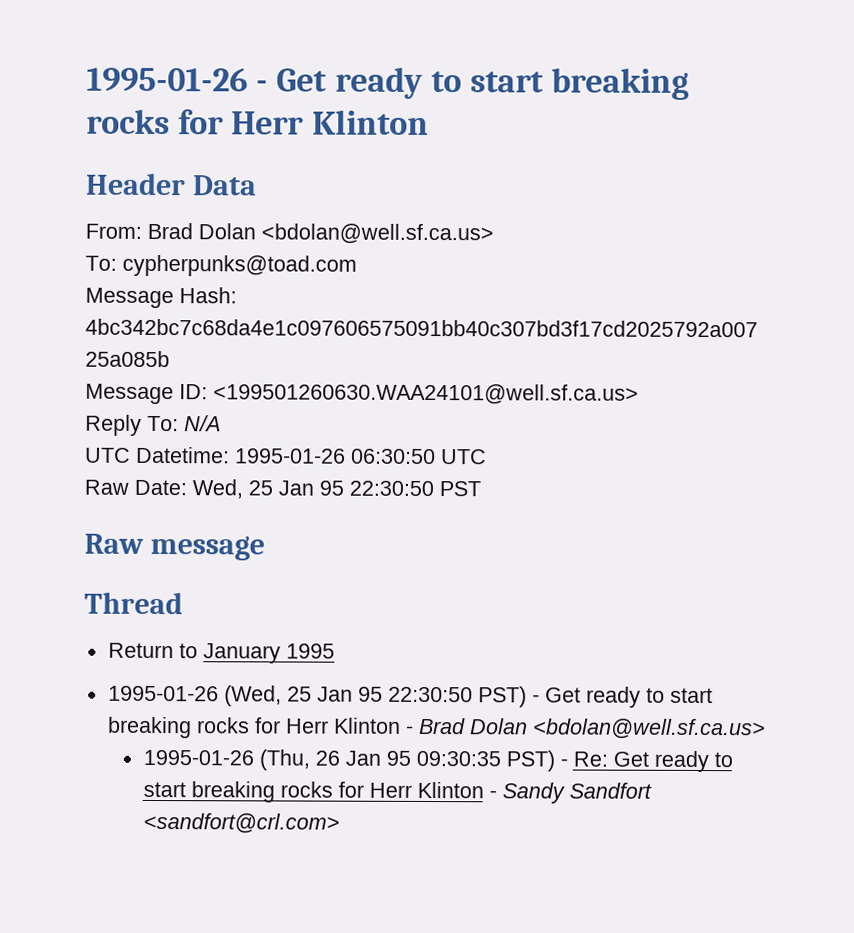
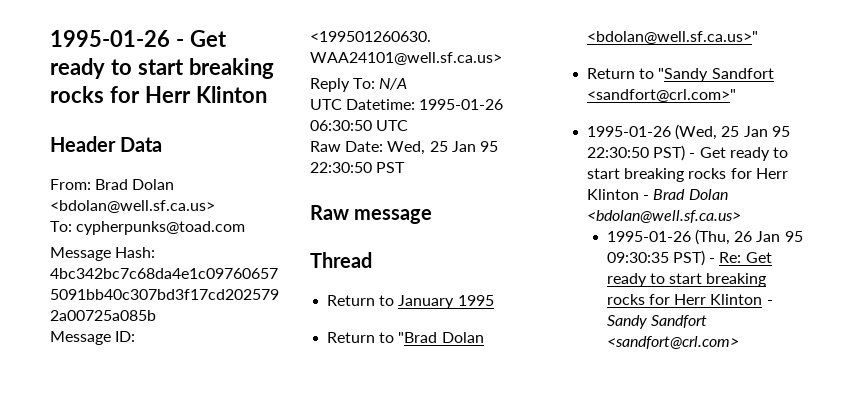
+ Return to "Brad Dolan <bdolan@well.sf.ca.us>"
+ Return to "Sandy Sandfort <sandfort@crl.com>"

